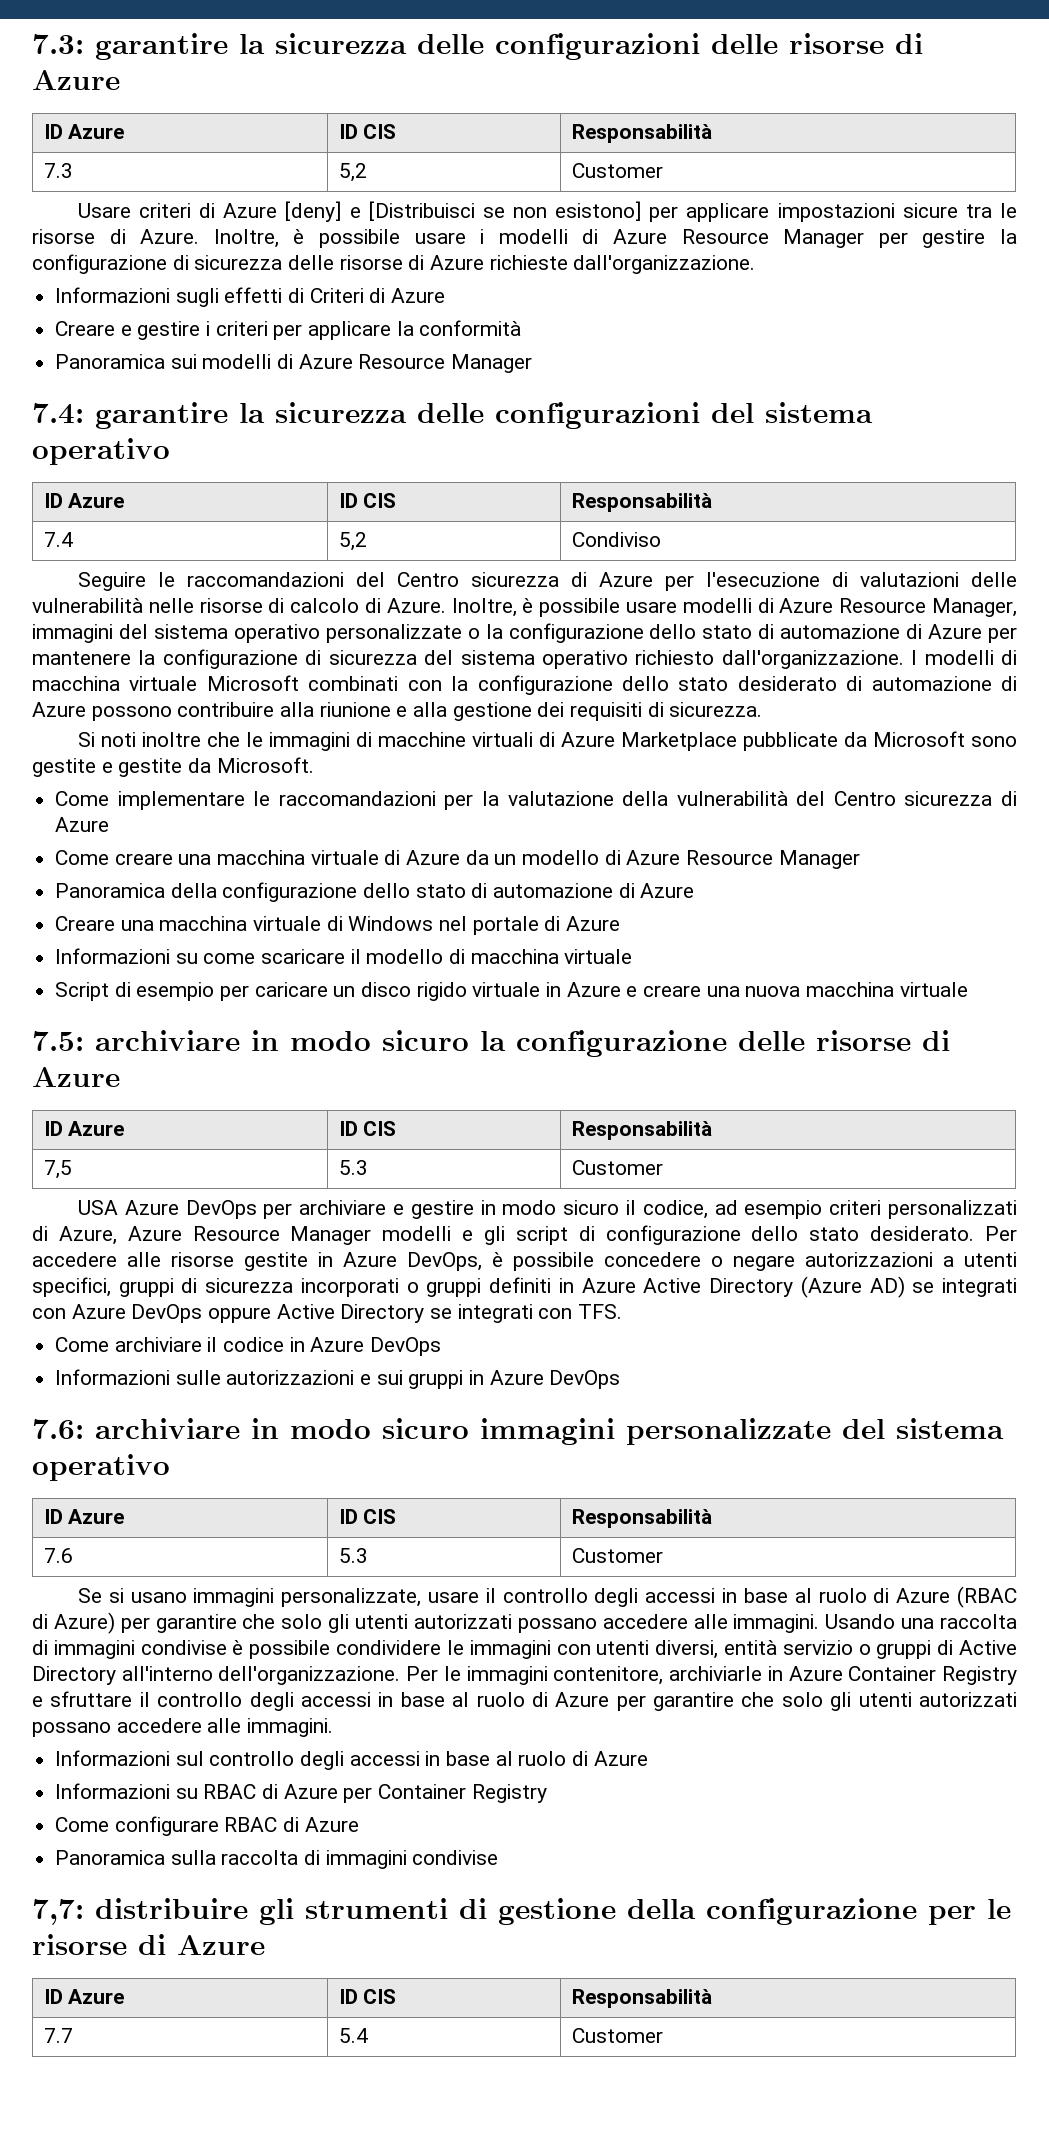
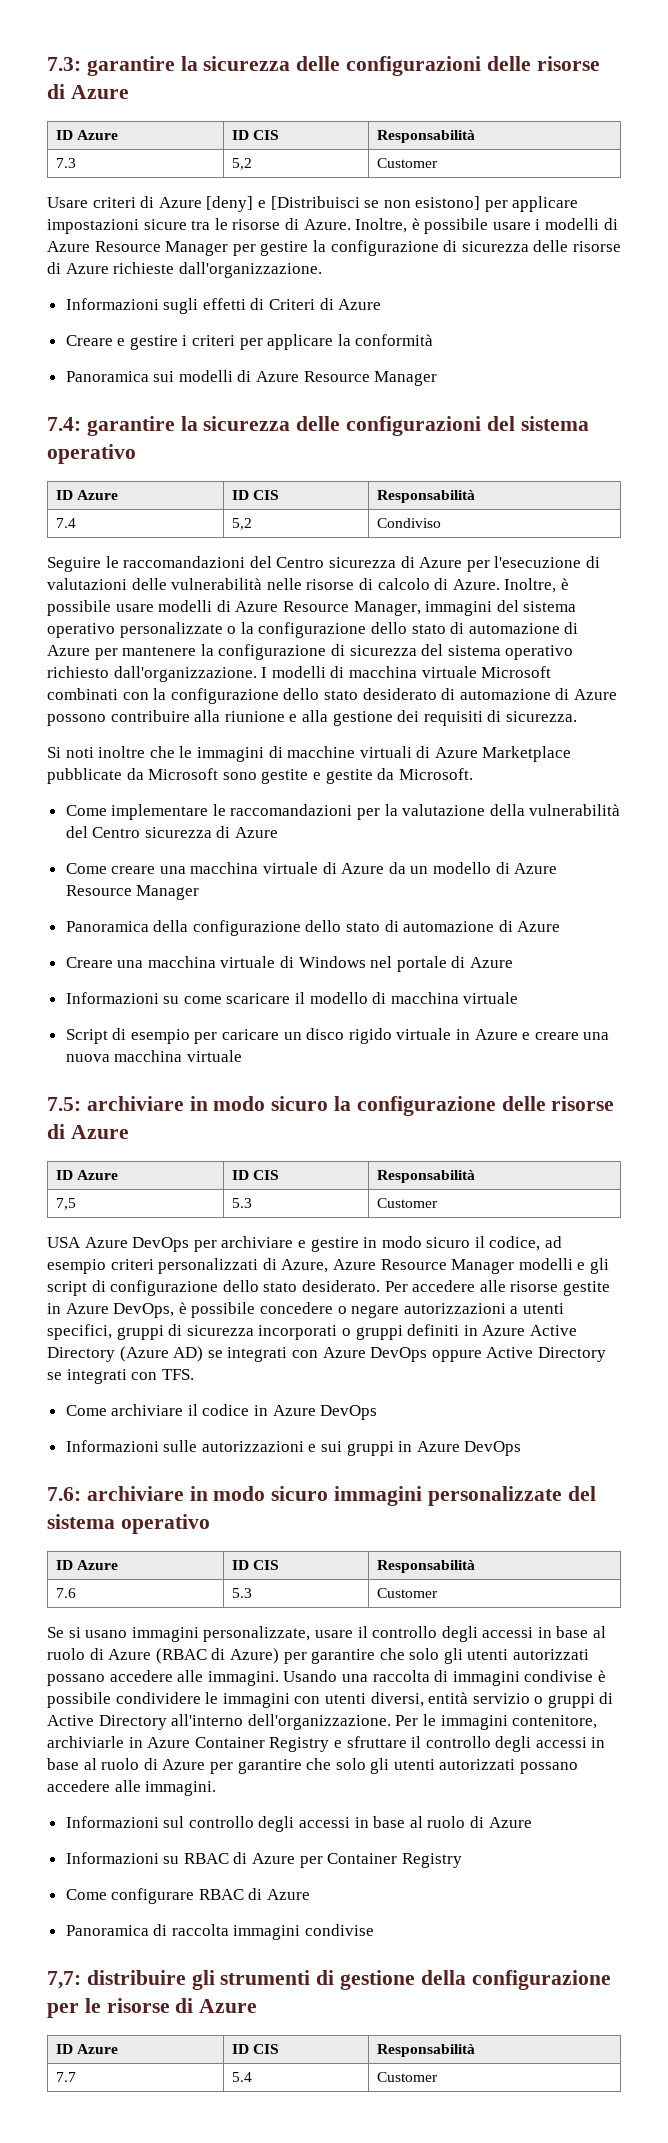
- Panoramica sulla raccolta di immagini condivise
+ Panoramica di raccolta immagini condivise

